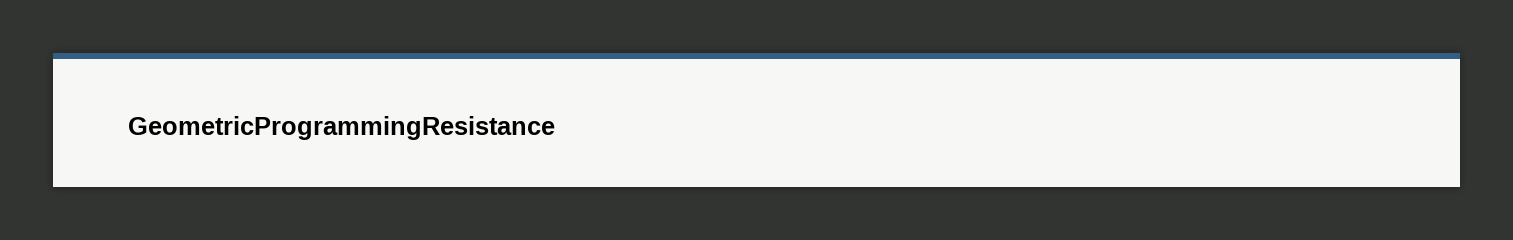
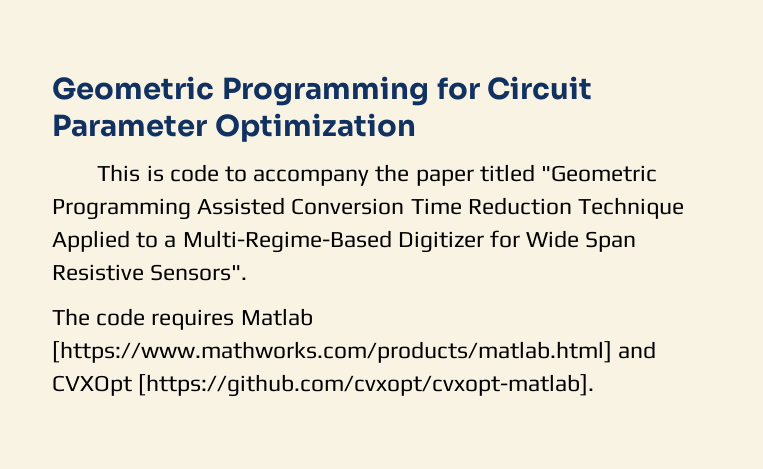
- GeometricProgrammingResistance
+ Geometric Programming for Circuit Parameter Optimization
+ This is code to accompany the paper titled "Geometric Programming Assisted Conversion Time Reduction Technique Applied to a Multi-Regime-Based Digitizer for Wide Span Resistive Sensors".
+ The code requires Matlab [https://www.mathworks.com/products/matlab.html] and CVXOpt [https://github.com/cvxopt/cvxopt-matlab].

